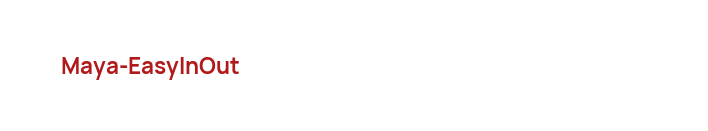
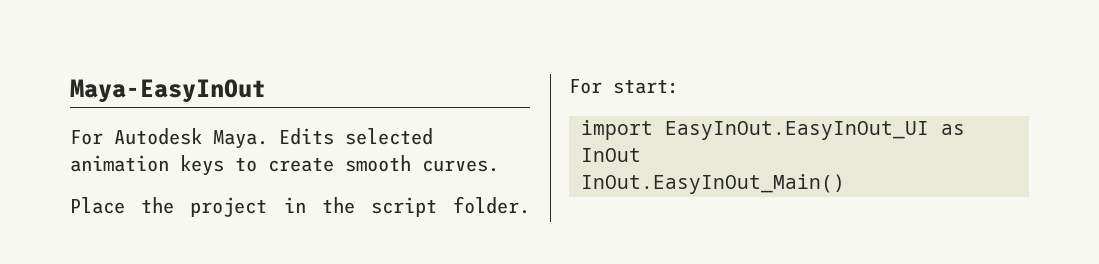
+ For Autodesk Maya. Edits selected animation keys to create smooth curves.
+ Place the project in the script folder. For start:
+ import EasyInOut.EasyInOut_UI as InOut
+ InOut.EasyInOut_Main()

